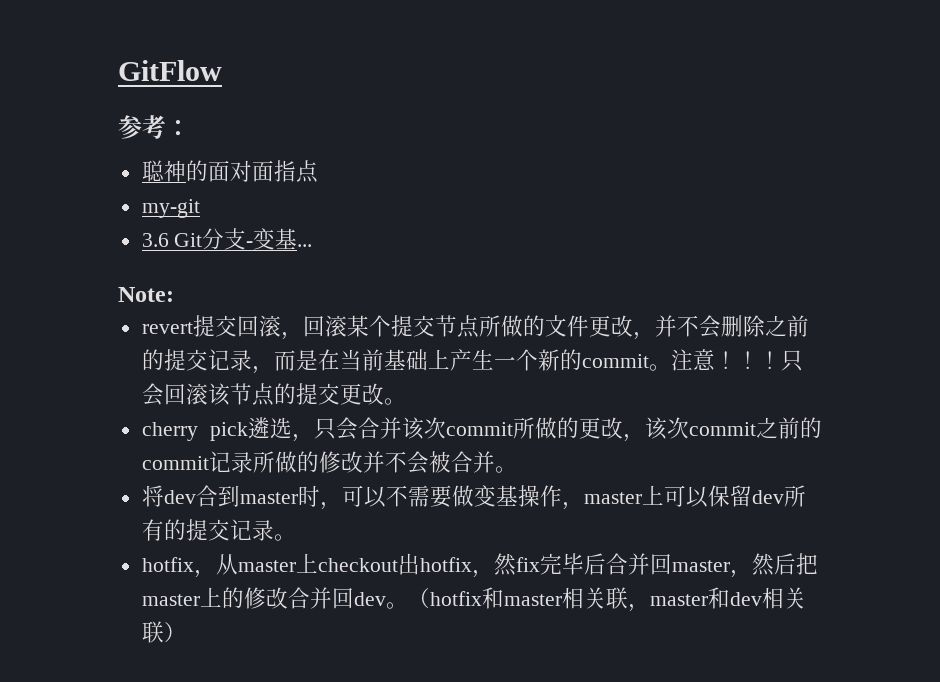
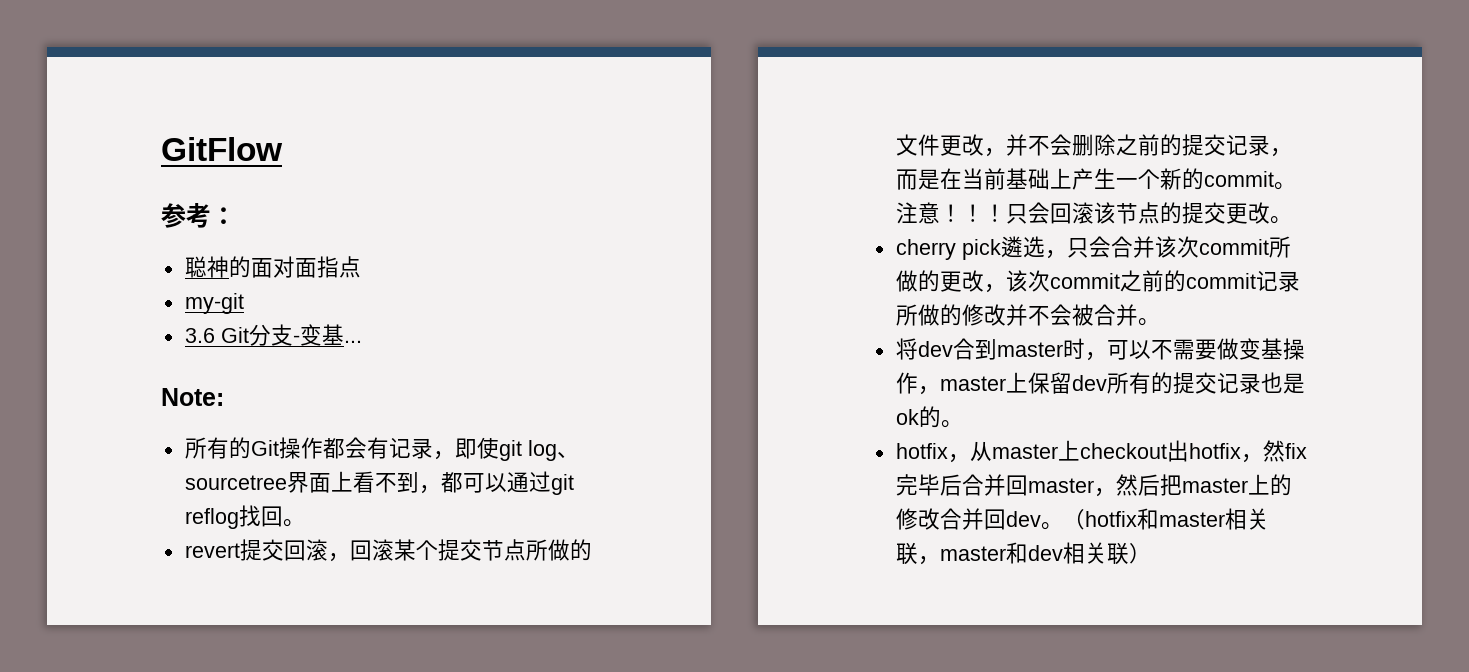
+ 所有的Git操作都会有记录，即使git log、sourcetree界面上看不到，都可以通过git reflog找回。
- 将dev合到master时，可以不需要做变基操作，master上可以保留dev所有的提交记录。
+ 将dev合到master时，可以不需要做变基操作，master上保留dev所有的提交记录也是ok的。

